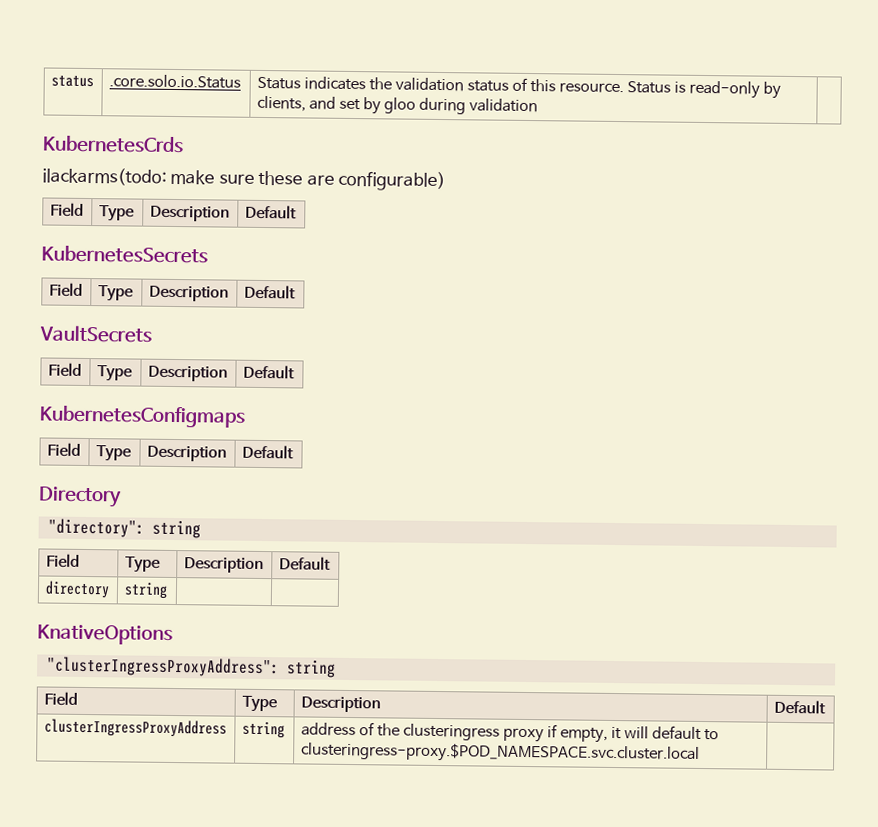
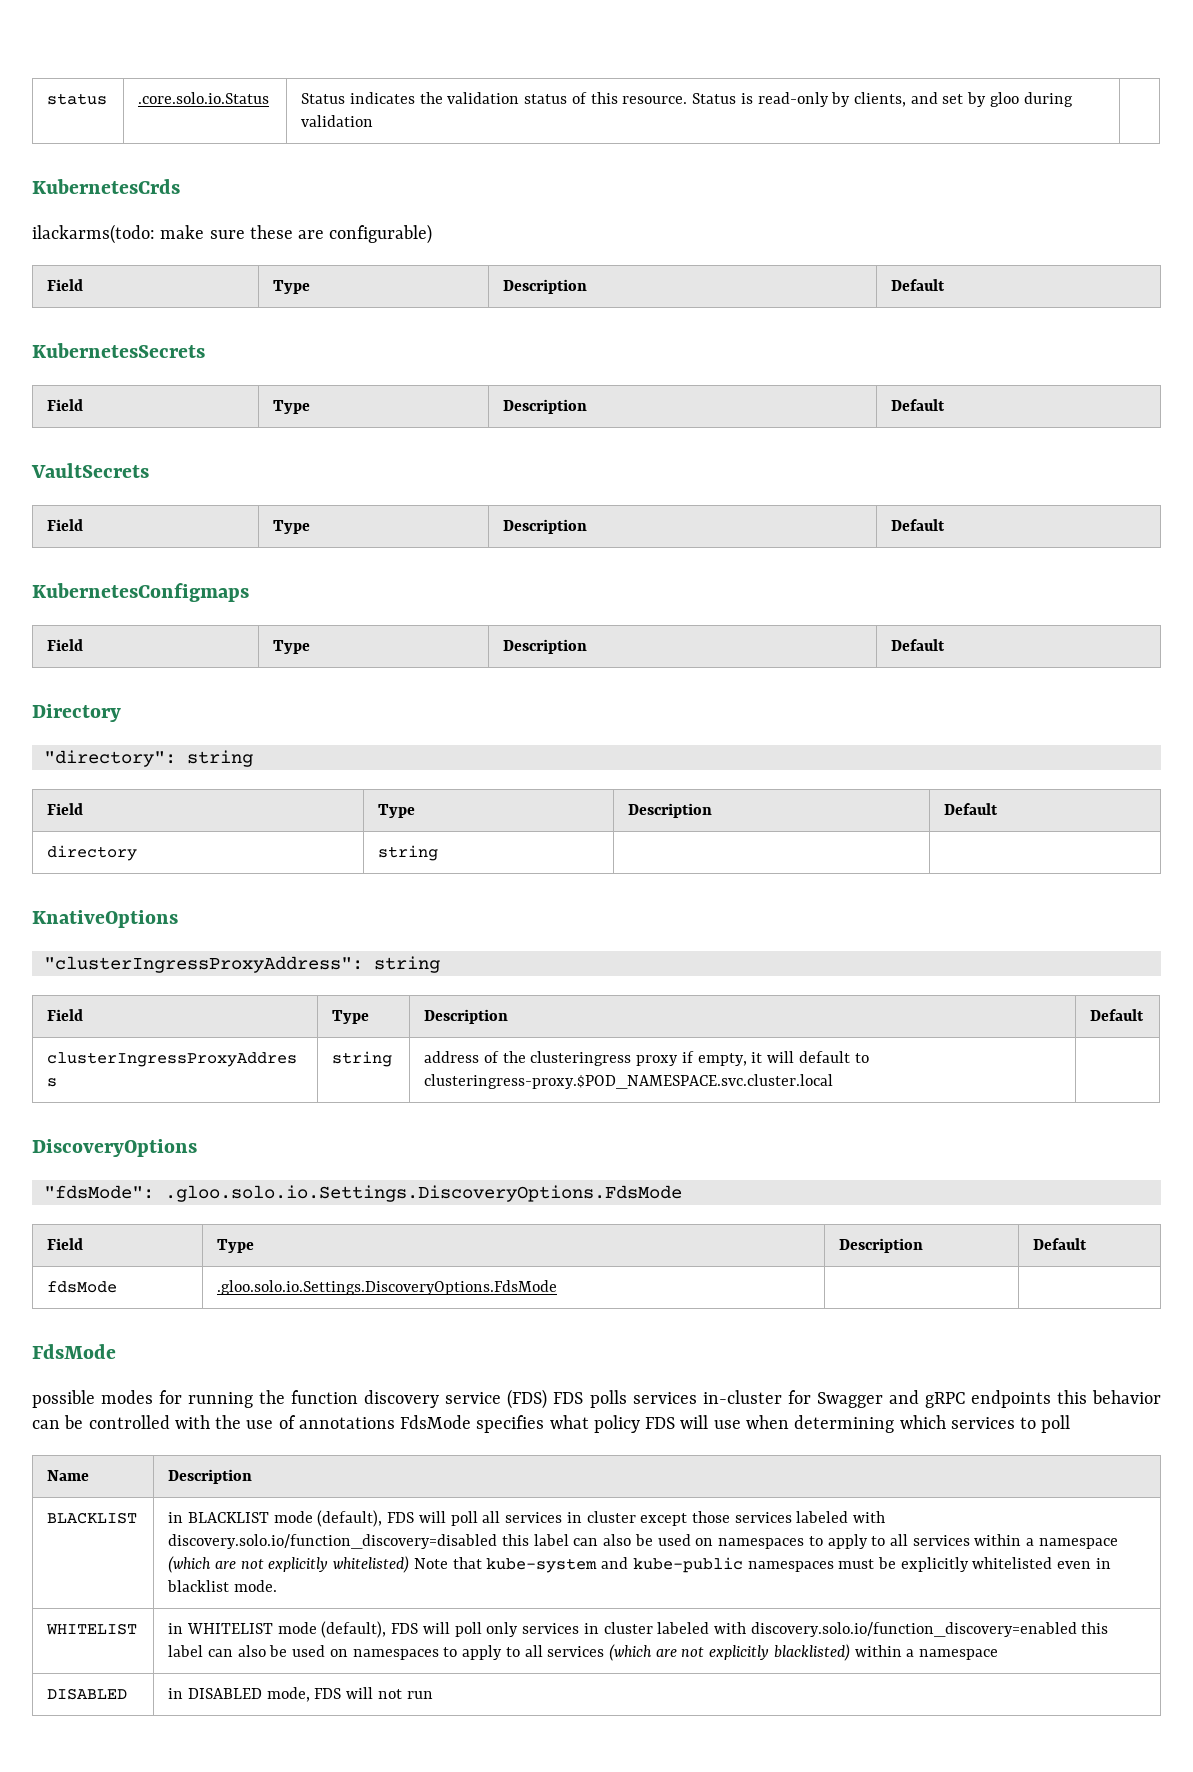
+ DiscoveryOptions
+ "fdsMode": .gloo.solo.io.Settings.DiscoveryOptions.FdsMode
+ Field | Type | Description | Default
+ fdsMode | .gloo.solo.io.Settings.DiscoveryOptions.FdsMode | |
+ FdsMode
+ possible modes for running the function discovery service (FDS) FDS polls services in-cluster for Swagger and gRPC endpoints this behavior can be controlled with the use of annotations FdsMode specifies what policy FDS will use when determining which services to poll
+ Name | Description
+ BLACKLIST | in BLACKLIST mode (default), FDS will poll all services in cluster except those services labeled with discovery.solo.io/function_discovery=disabled this label can also be used on namespaces to apply to all services within a namespace (which are not explicitly whitelisted) Note that kube-system and kube-public namespaces must be explicitly whitelisted even in blacklist mode.
+ WHITELIST | in WHITELIST mode (default), FDS will poll only services in cluster labeled with discovery.solo.io/function_discovery=enabled this label can also be used on namespaces to apply to all services (which are not explicitly blacklisted) within a namespace
+ DISABLED | in DISABLED mode, FDS will not run

